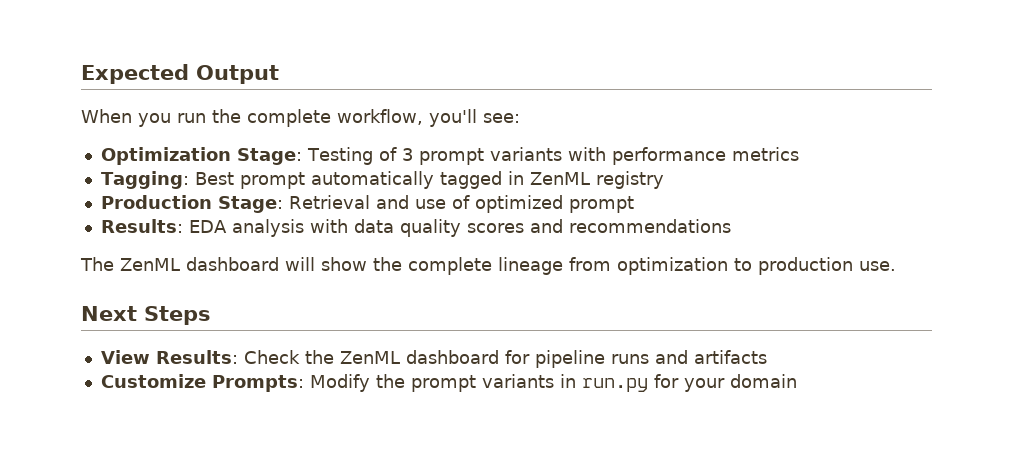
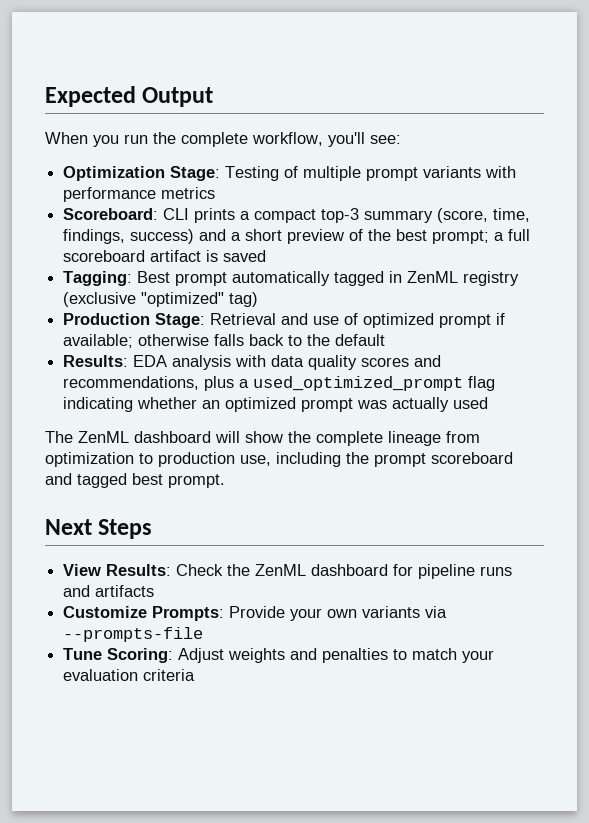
- Optimization Stage: Testing of 3 prompt variants with performance metrics
+ Optimization Stage: Testing of multiple prompt variants with performance metrics
+ Scoreboard: CLI prints a compact top-3 summary (score, time, findings, success) and a short preview of the best prompt; a full scoreboard artifact is saved
- Tagging: Best prompt automatically tagged in ZenML registry
+ Tagging: Best prompt automatically tagged in ZenML registry (exclusive "optimized" tag)
- Production Stage: Retrieval and use of optimized prompt
+ Production Stage: Retrieval and use of optimized prompt if available; otherwise falls back to the default
- Results: EDA analysis with data quality scores and recommendations
+ Results: EDA analysis with data quality scores and recommendations, plus a used_optimized_prompt flag indicating whether an optimized prompt was actually used
- The ZenML dashboard will show the complete lineage from optimization to production use.
+ The ZenML dashboard will show the complete lineage from optimization to production use, including the prompt scoreboard and tagged best prompt.
- Customize Prompts: Modify the prompt variants in run.py for your domain
+ Customize Prompts: Provide your own variants via --prompts-file
+ Tune Scoring: Adjust weights and penalties to match your evaluation criteria

